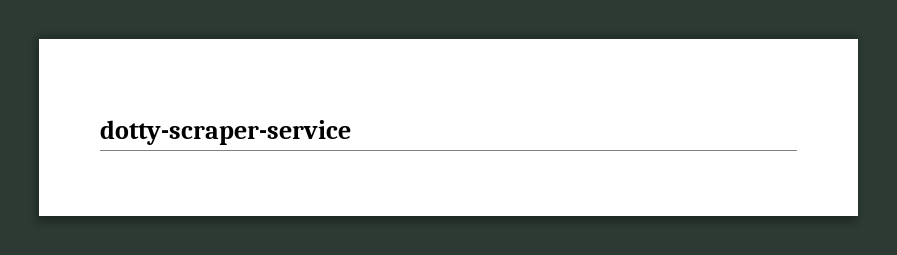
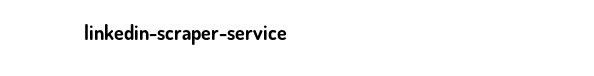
- dotty-scraper-service
+ linkedin-scraper-service

